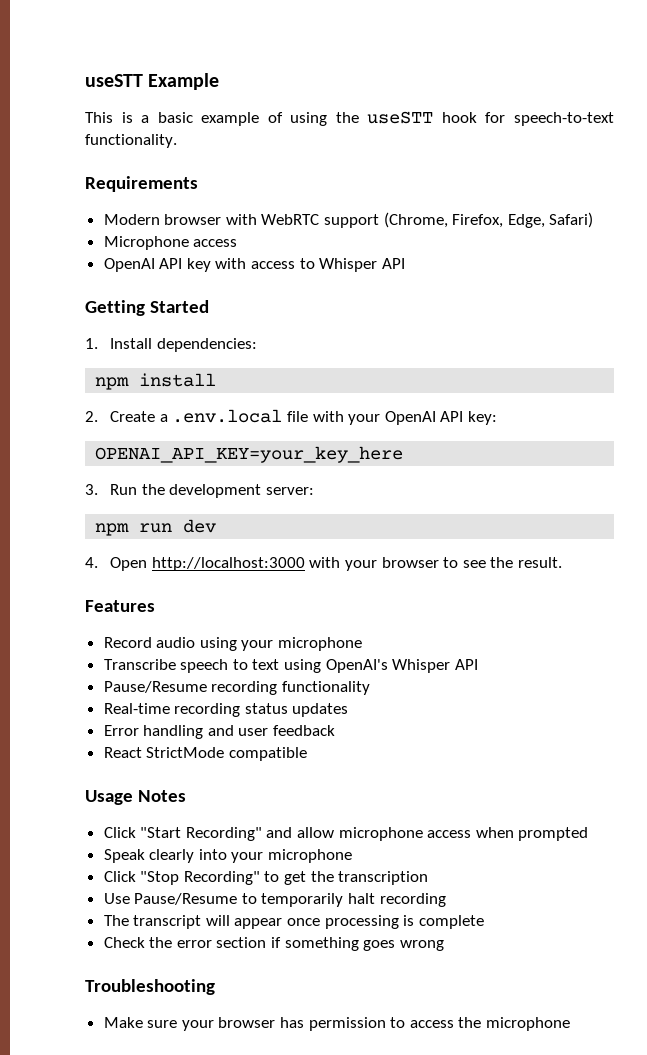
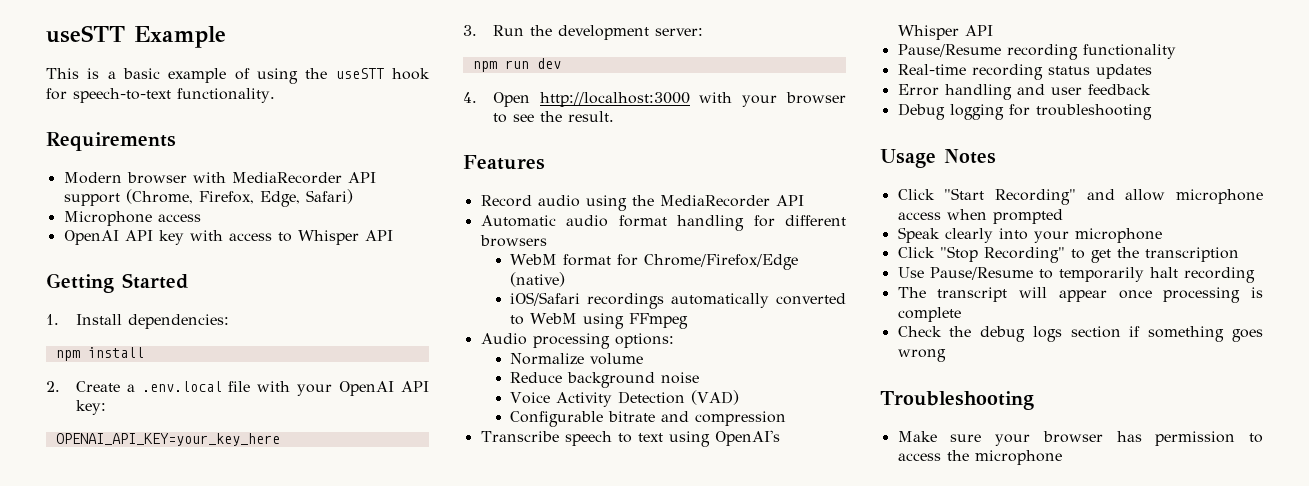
- Modern browser with WebRTC support (Chrome, Firefox, Edge, Safari)
+ Modern browser with MediaRecorder API support (Chrome, Firefox, Edge, Safari)
- Record audio using your microphone
+ Record audio using the MediaRecorder API
+ Automatic audio format handling for different browsers
+ WebM format for Chrome/Firefox/Edge (native)
+ iOS/Safari recordings automatically converted to WebM using FFmpeg
+ Audio processing options:
+ Normalize volume
+ Reduce background noise
+ Voice Activity Detection (VAD)
+ Configurable bitrate and compression
- React StrictMode compatible
+ Debug logging for troubleshooting
- Check the error section if something goes wrong
+ Check the debug logs section if something goes wrong

